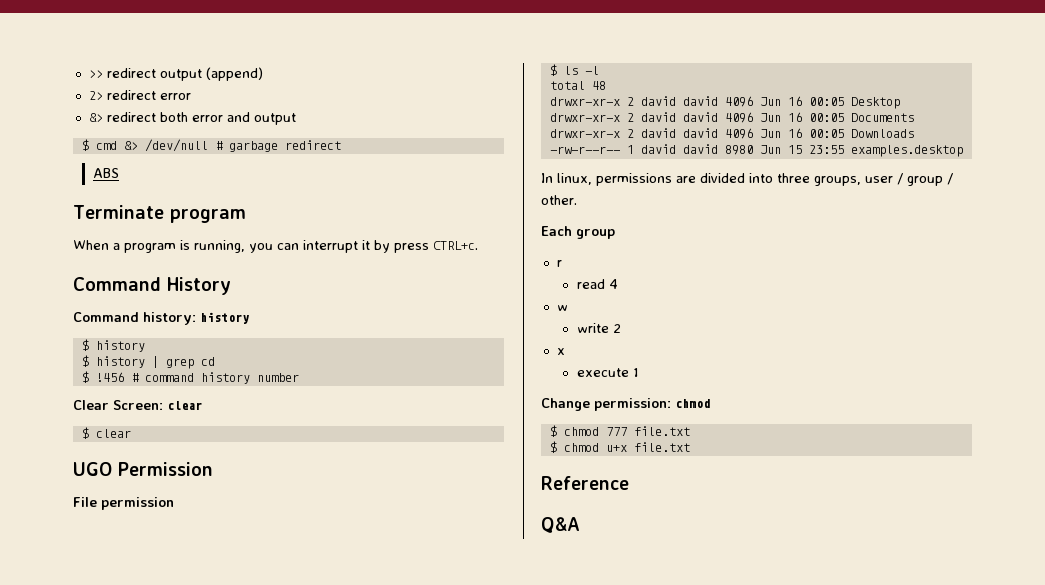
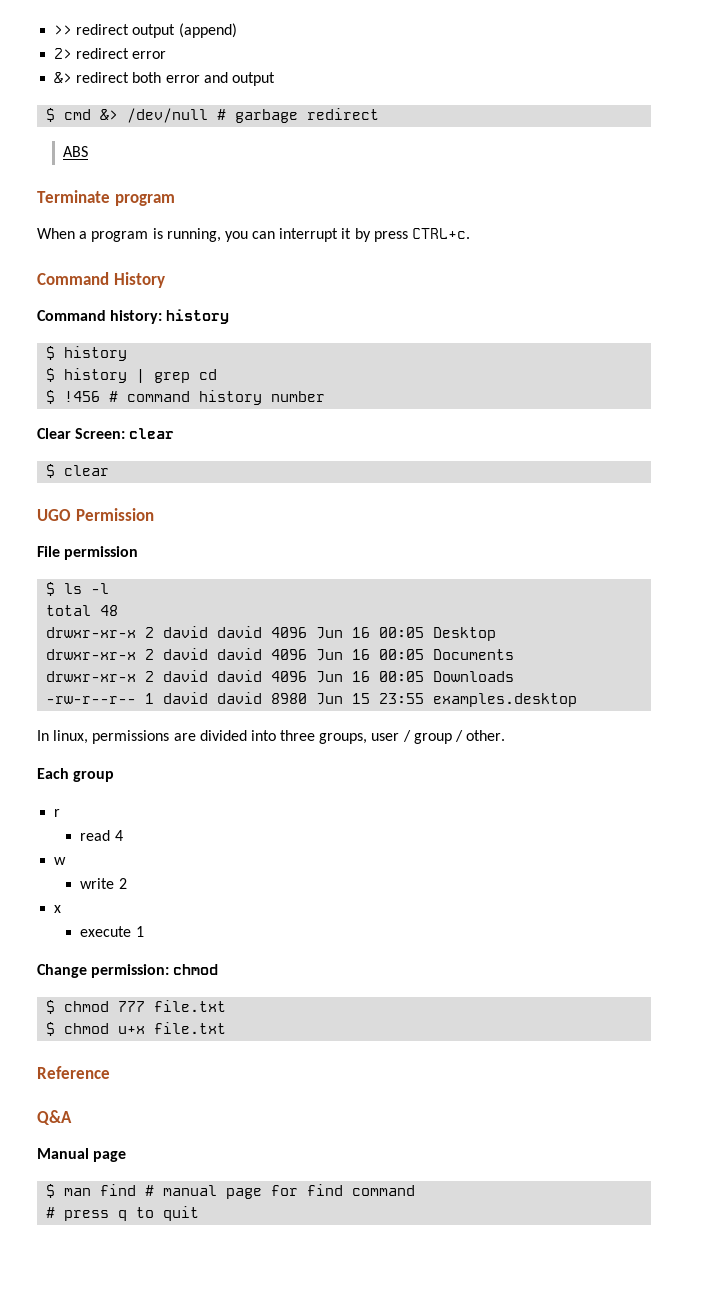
+ Manual page
+ $ man find # manual page for find command
+ # press q to quit

